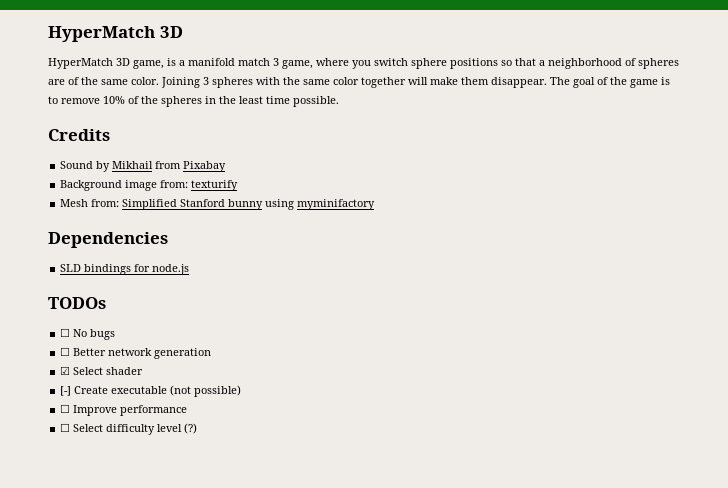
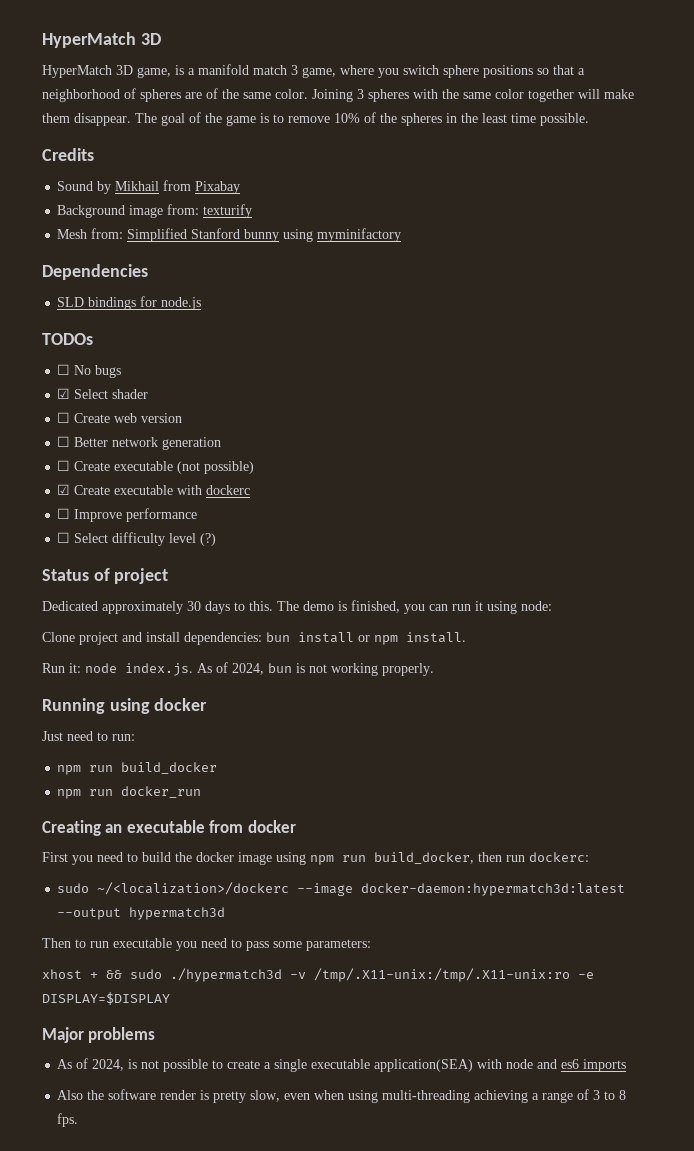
+ ☑ Select shader
+ ☐ Create web version
- ☑ Select shader
- [-] Create executable (not possible)
+ ☐ Create executable (not possible)
+ ☑ Create executable with dockerc
+ Status of project
+ Dedicated approximately 30 days to this. The demo is finished, you can run it using node:
+ Clone project and install dependencies: bun install or npm install.
+ Run it: node index.js. As of 2024, bun is not working properly.
+ Running using docker
+ Just need to run:
+ npm run build_docker
+ npm run docker_run
+ Creating an executable from docker
+ First you need to build the docker image using npm run build_docker, then run dockerc:
+ sudo ~/<localization>/dockerc --image docker-daemon:hypermatch3d:latest --output hypermatch3d
+ Then to run executable you need to pass some parameters:
+ xhost + && sudo ./hypermatch3d -v /tmp/.X11-unix:/tmp/.X11-unix:ro -e DISPLAY=$DISPLAY
+ Major problems
+ As of 2024, is not possible to create a single executable application(SEA) with node and es6 imports
+ Also the software render is pretty slow, even when using multi-threading achieving a range of 3 to 8 fps.

